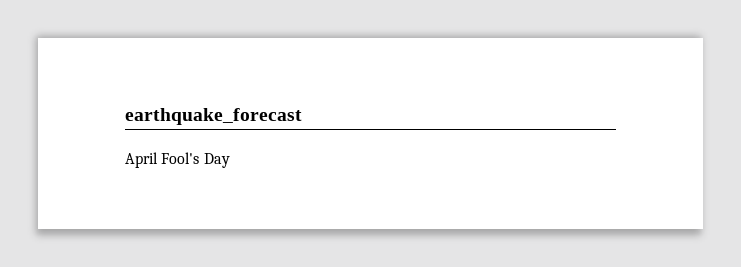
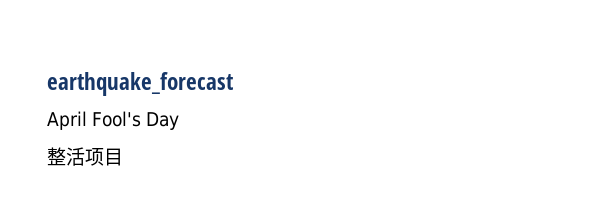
+ 整活项目

